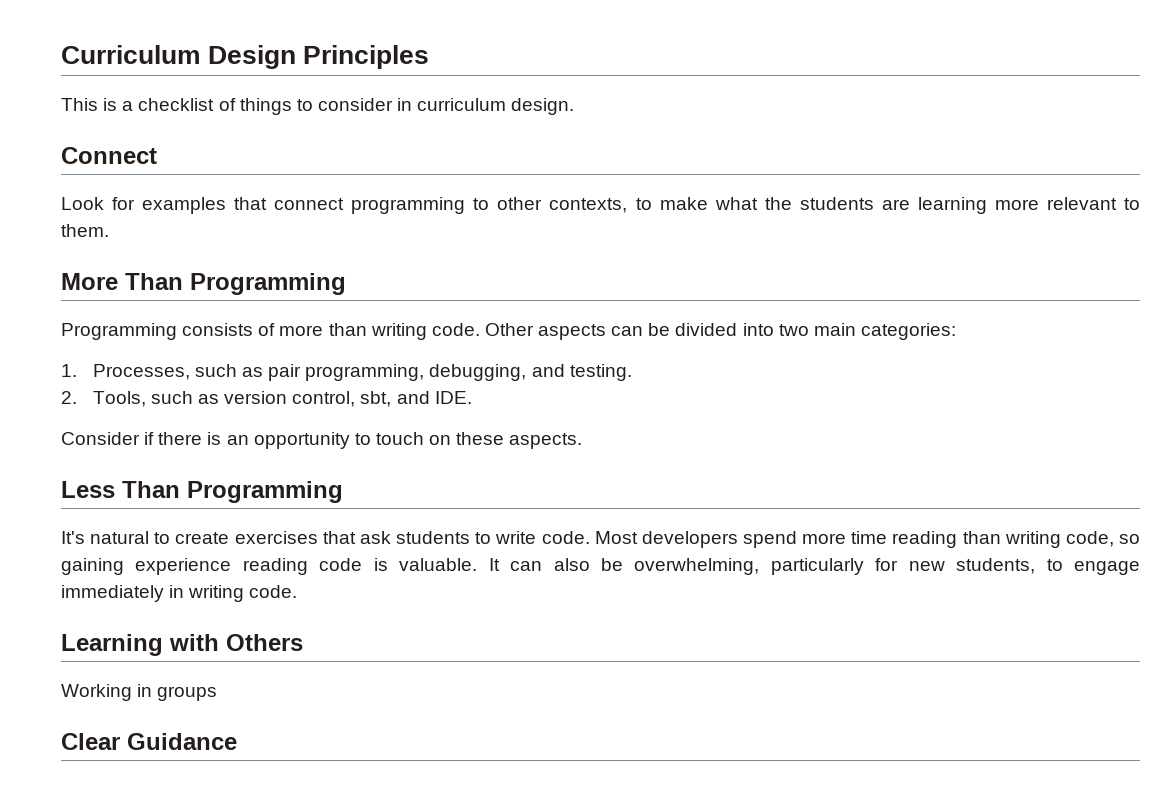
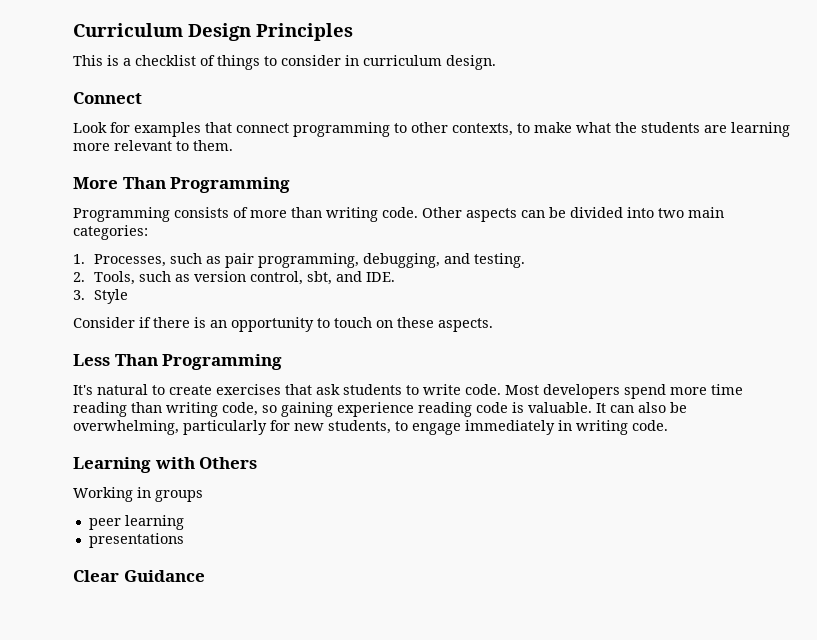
+ 3. Style
+ peer learning
+ presentations

